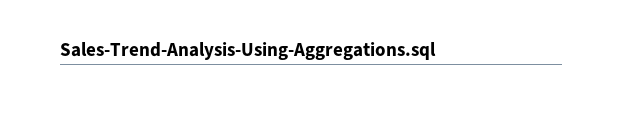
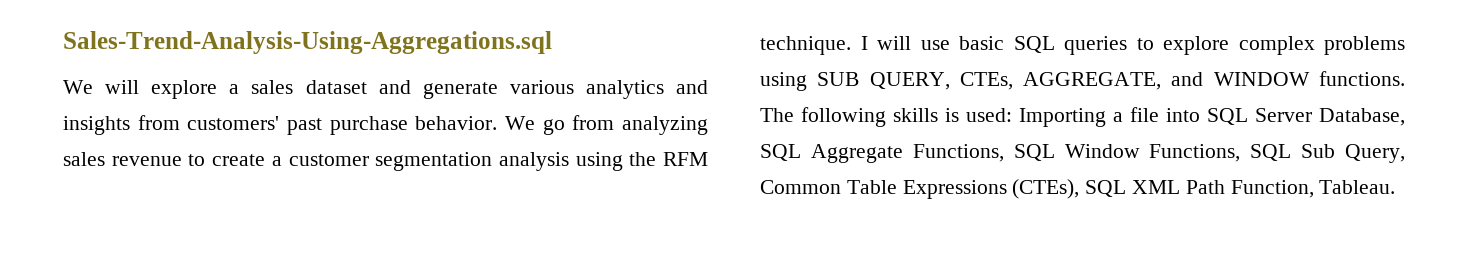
+ We will explore a sales dataset and generate various analytics and insights from customers' past purchase behavior. We go from analyzing sales revenue to create a customer segmentation analysis using the RFM technique. I will use basic SQL queries to explore complex problems using SUB QUERY, CTEs, AGGREGATE, and WINDOW functions. The following skills is used: Importing a file into SQL Server Database, SQL Aggregate Functions, SQL Window Functions, SQL Sub Query, Common Table Expressions (CTEs), SQL XML Path Function, Tableau.

